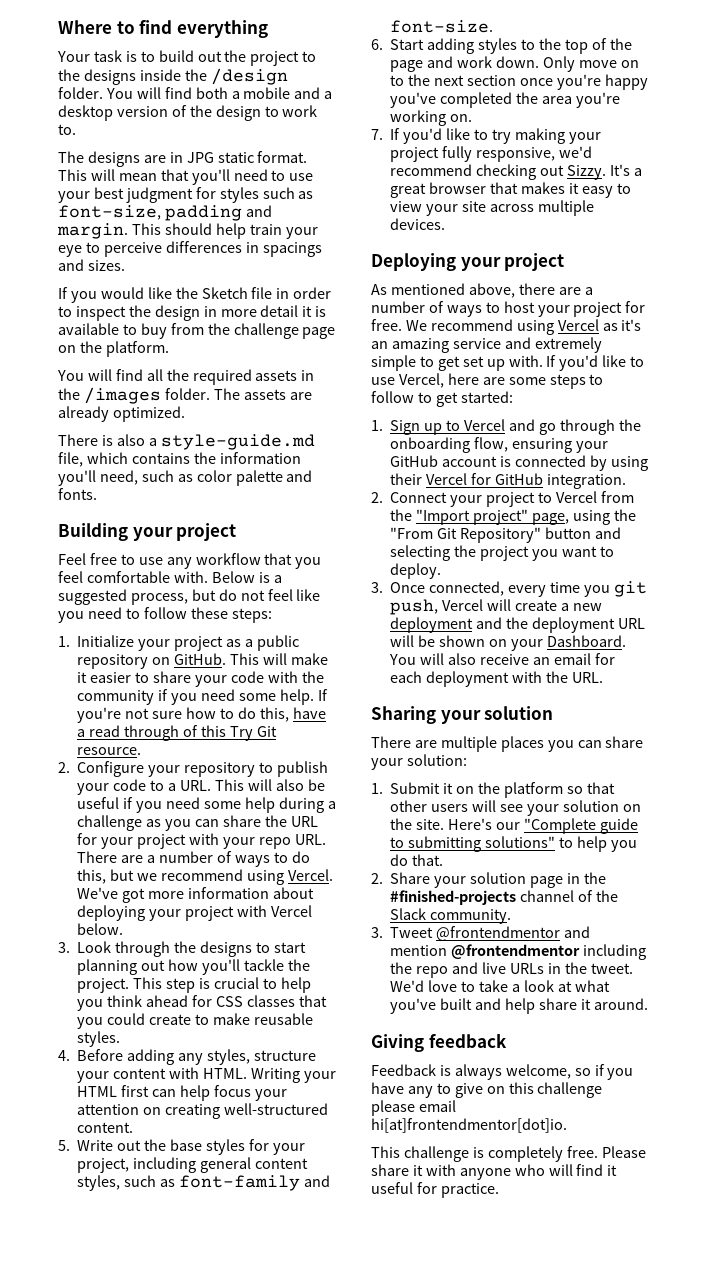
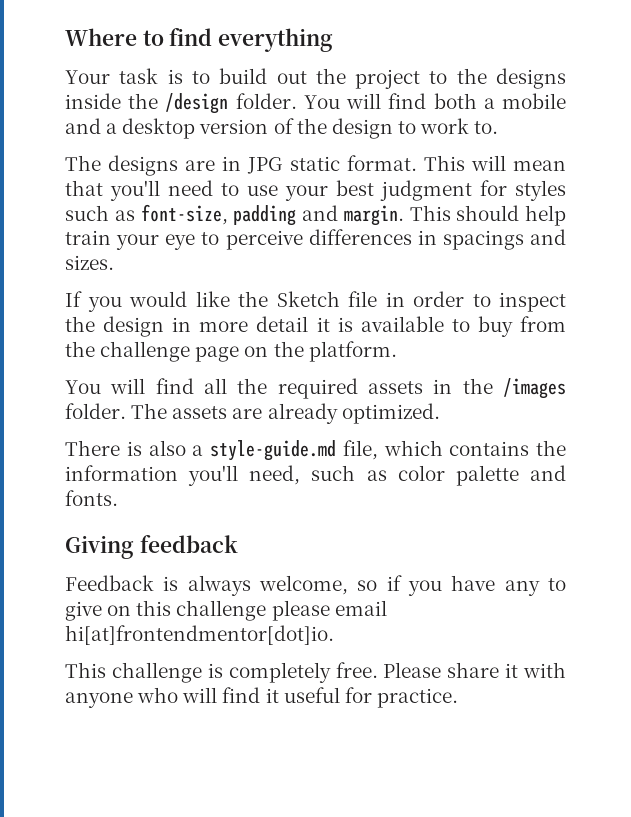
- Building your project
- Feel free to use any workflow that you feel comfortable with. Below is a suggested process, but do not feel like you need to follow these steps:
- 1. Initialize your project as a public repository on GitHub. This will make it easier to share your code with the community if you need some help. If you're not sure how to do this, have a read through of this Try Git resource.
- 2. Configure your repository to publish your code to a URL. This will also be useful if you need some help during a challenge as you can share the URL for your project with your repo URL. There are a number of ways to do this, but we recommend using Vercel. We've got more information about deploying your project with Vercel below.
- 3. Look through the designs to start planning out how you'll tackle the project. This step is crucial to help you think ahead for CSS classes that you could create to make reusable styles.
- 4. Before adding any styles, structure your content with HTML. Writing your HTML first can help focus your attention on creating well-structured content.
- 5. Write out the base styles for your project, including general content styles, such as font-family and font-size.
- 6. Start adding styles to the top of the page and work down. Only move on to the next section once you're happy you've completed the area you're working on.
- 7. If you'd like to try making your project fully responsive, we'd recommend checking out Sizzy. It's a great browser that makes it easy to view your site across multiple devices.
- Deploying your project
- As mentioned above, there are a number of ways to host your project for free. We recommend using Vercel as it's an amazing service and extremely simple to get set up with. If you'd like to use Vercel, here are some steps to follow to get started:
- 1. Sign up to Vercel and go through the onboarding flow, ensuring your GitHub account is connected by using their Vercel for GitHub integration.
- 2. Connect your project to Vercel from the "Import project" page, using the "From Git Repository" button and selecting the project you want to deploy.
- 3. Once connected, every time you git push, Vercel will create a new deployment and the deployment URL will be shown on your Dashboard. You will also receive an email for each deployment with the URL.
- Sharing your solution
- There are multiple places you can share your solution:
- 1. Submit it on the platform so that other users will see your solution on the site. Here's our "Complete guide to submitting solutions" to help you do that.
- 2. Share your solution page in the #finished-projects channel of the Slack community.
- 3. Tweet @frontendmentor and mention @frontendmentor including the repo and live URLs in the tweet. We'd love to take a look at what you've built and help share it around.

